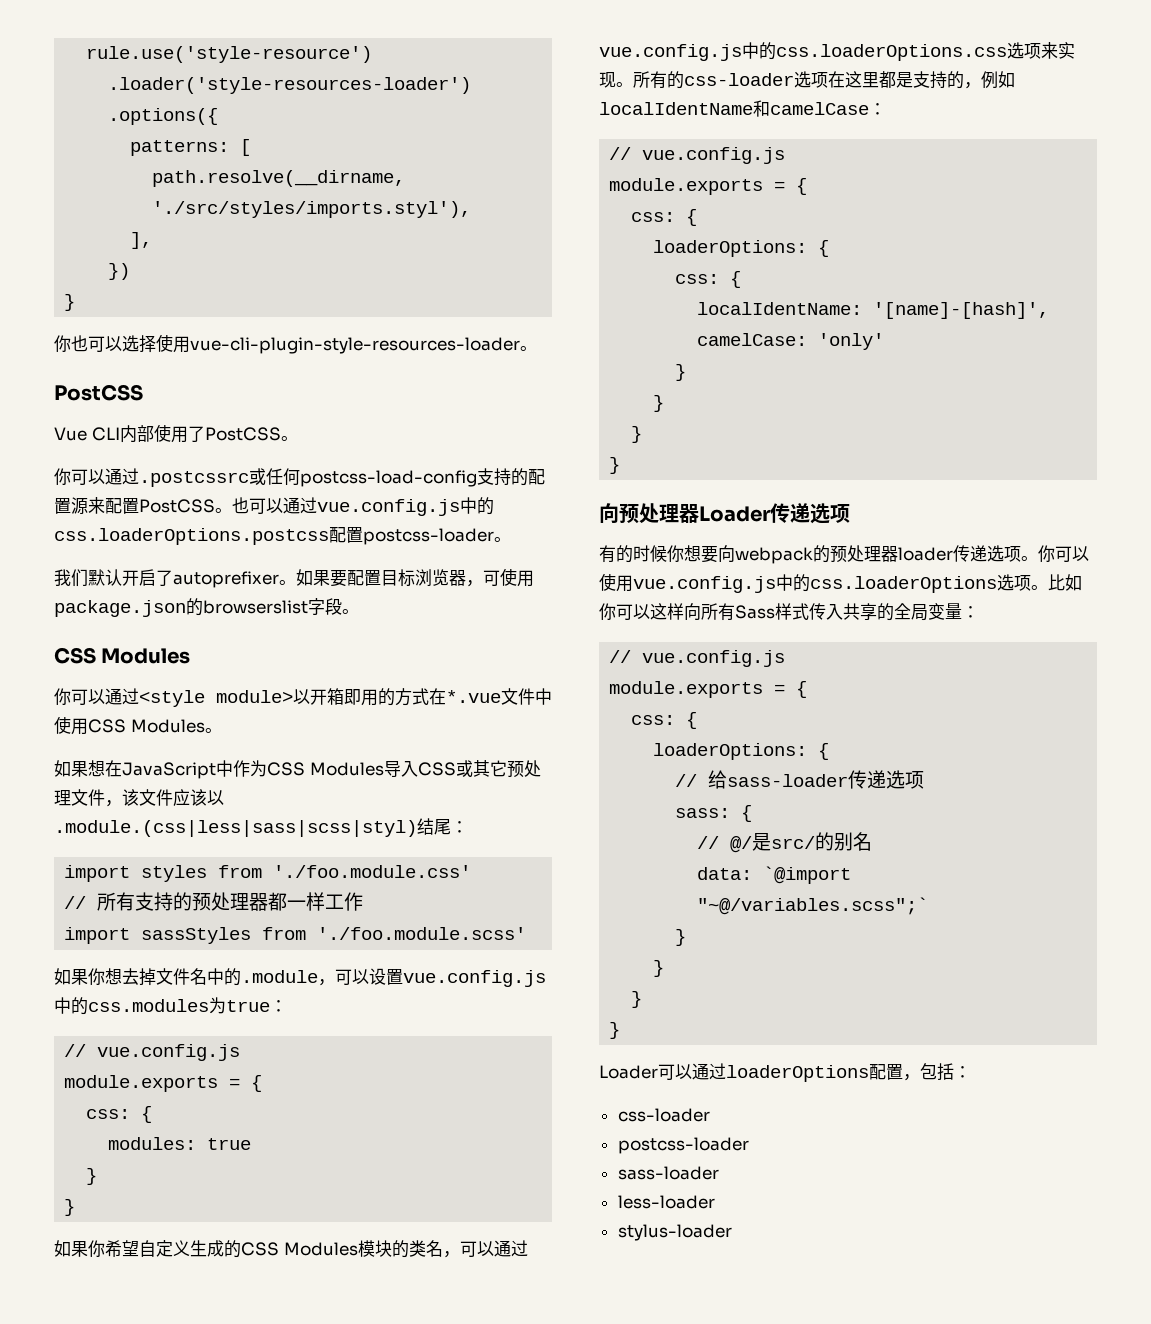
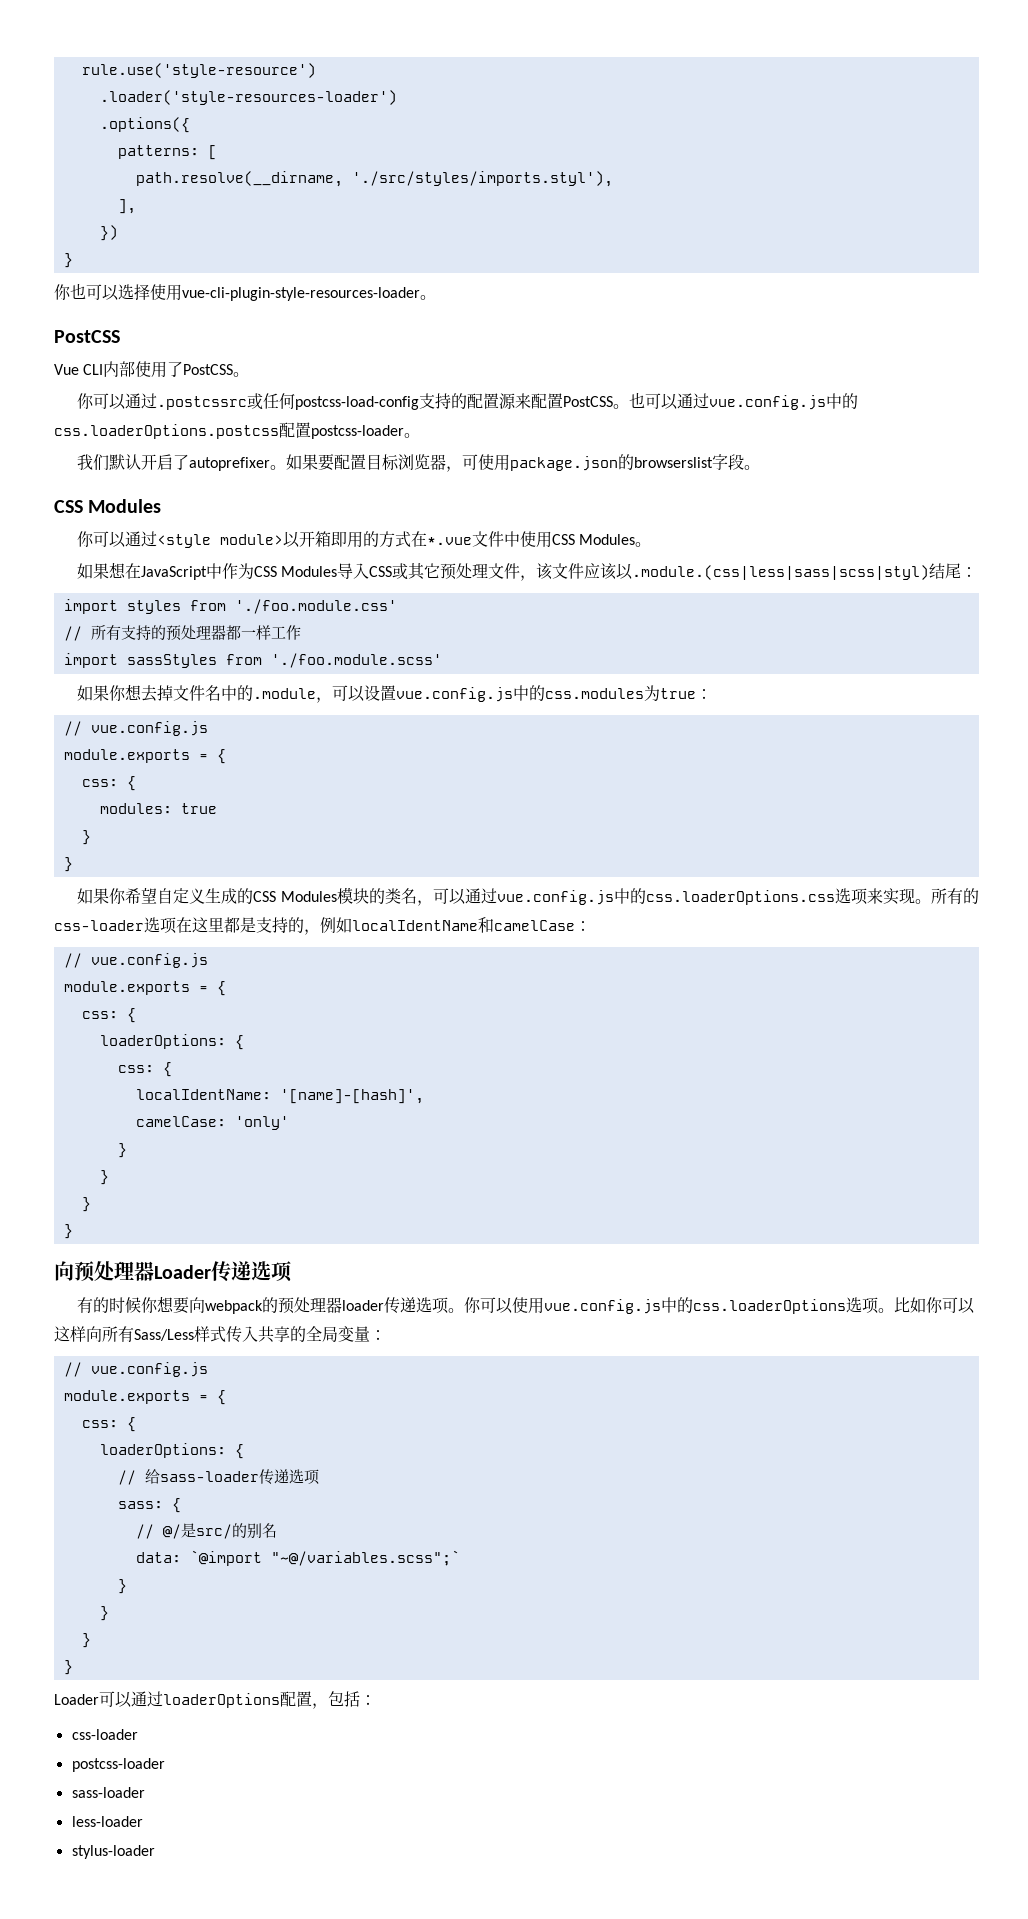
- 比如你可以这样向所有Sass样式传入共享的全局变量：
+ 比如你可以这样向所有Sass/Less样式传入共享的全局变量：

